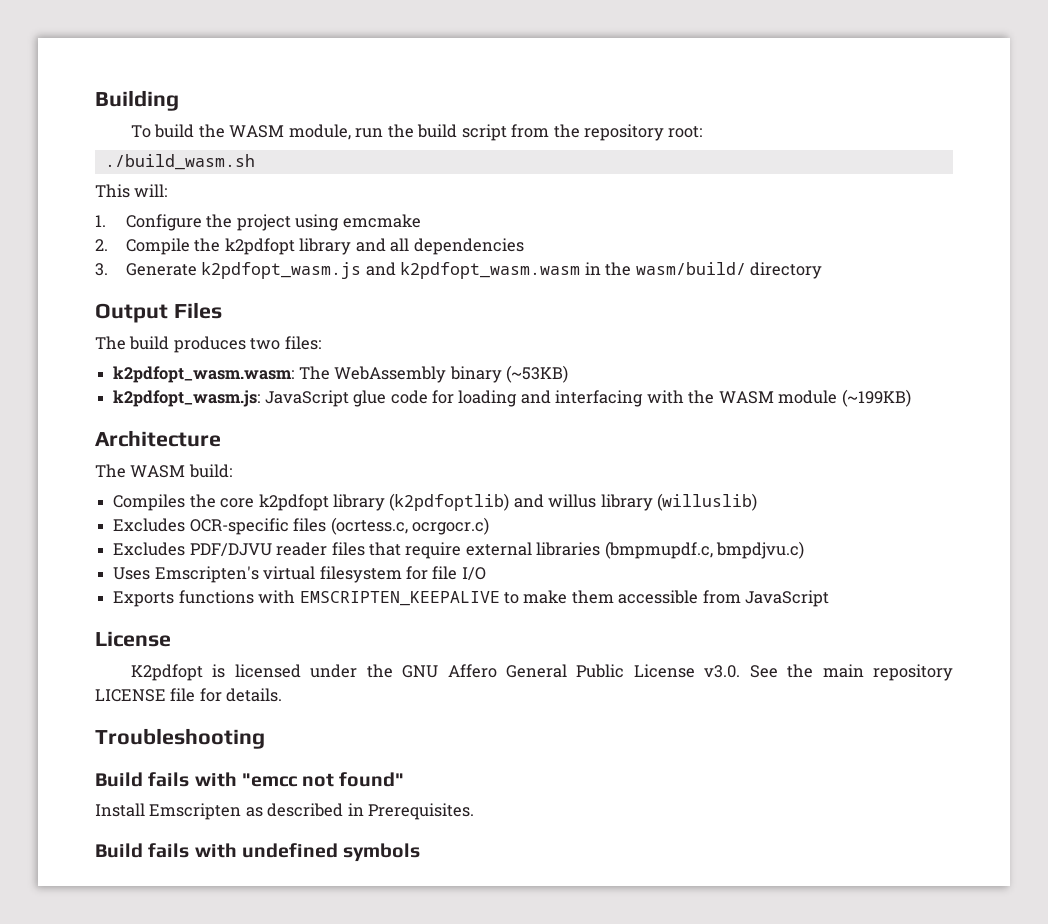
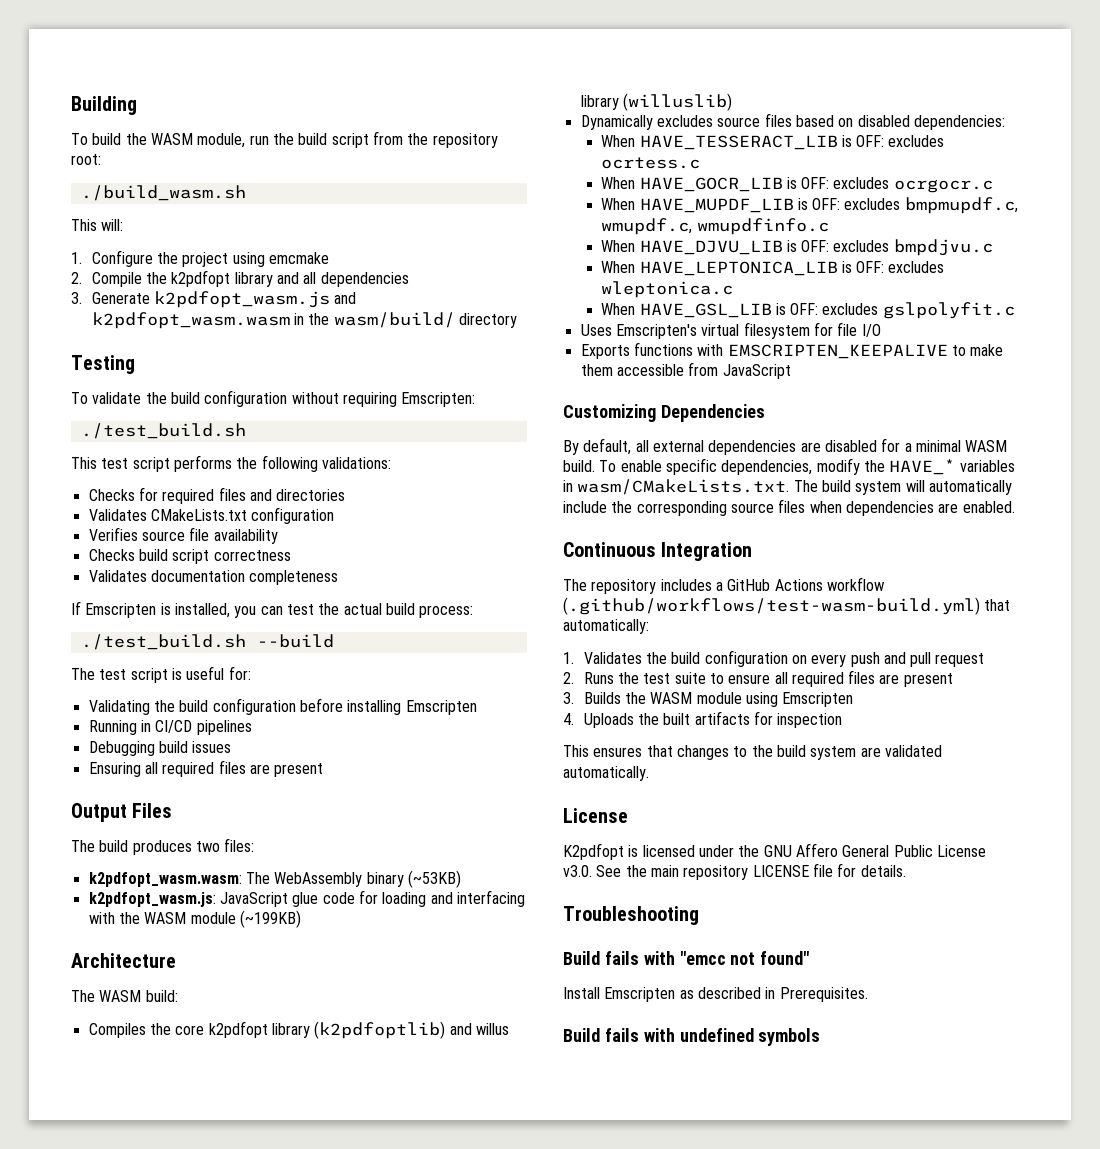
+ Testing
+ To validate the build configuration without requiring Emscripten:
+ ./test_build.sh
+ This test script performs the following validations:
+ Checks for required files and directories
+ Validates CMakeLists.txt configuration
+ Verifies source file availability
+ Checks build script correctness
+ Validates documentation completeness
+ If Emscripten is installed, you can test the actual build process:
+ ./test_build.sh --build
+ The test script is useful for:
+ Validating the build configuration before installing Emscripten
+ Running in CI/CD pipelines
+ Debugging build issues
+ Ensuring all required files are present
- Excludes OCR-specific files (ocrtess.c, ocrgocr.c)
- Excludes PDF/DJVU reader files that require external libraries (bmpmupdf.c, bmpdjvu.c)
+ Dynamically excludes source files based on disabled dependencies:
+ When HAVE_TESSERACT_LIB is OFF: excludes ocrtess.c
+ When HAVE_GOCR_LIB is OFF: excludes ocrgocr.c
+ When HAVE_MUPDF_LIB is OFF: excludes bmpmupdf.c, wmupdf.c, wmupdfinfo.c
+ When HAVE_DJVU_LIB is OFF: excludes bmpdjvu.c
+ When HAVE_LEPTONICA_LIB is OFF: excludes wleptonica.c
+ When HAVE_GSL_LIB is OFF: excludes gslpolyfit.c
+ Customizing Dependencies
+ By default, all external dependencies are disabled for a minimal WASM build. To enable specific dependencies, modify the HAVE_* variables in wasm/CMakeLists.txt. The build system will automatically include the corresponding source files when dependencies are enabled.
+ Continuous Integration
+ The repository includes a GitHub Actions workflow (.github/workflows/test-wasm-build.yml) that automatically:
+ 1. Validates the build configuration on every push and pull request
+ 2. Runs the test suite to ensure all required files are present
+ 3. Builds the WASM module using Emscripten
+ 4. Uploads the built artifacts for inspection
+ This ensures that changes to the build system are validated automatically.

